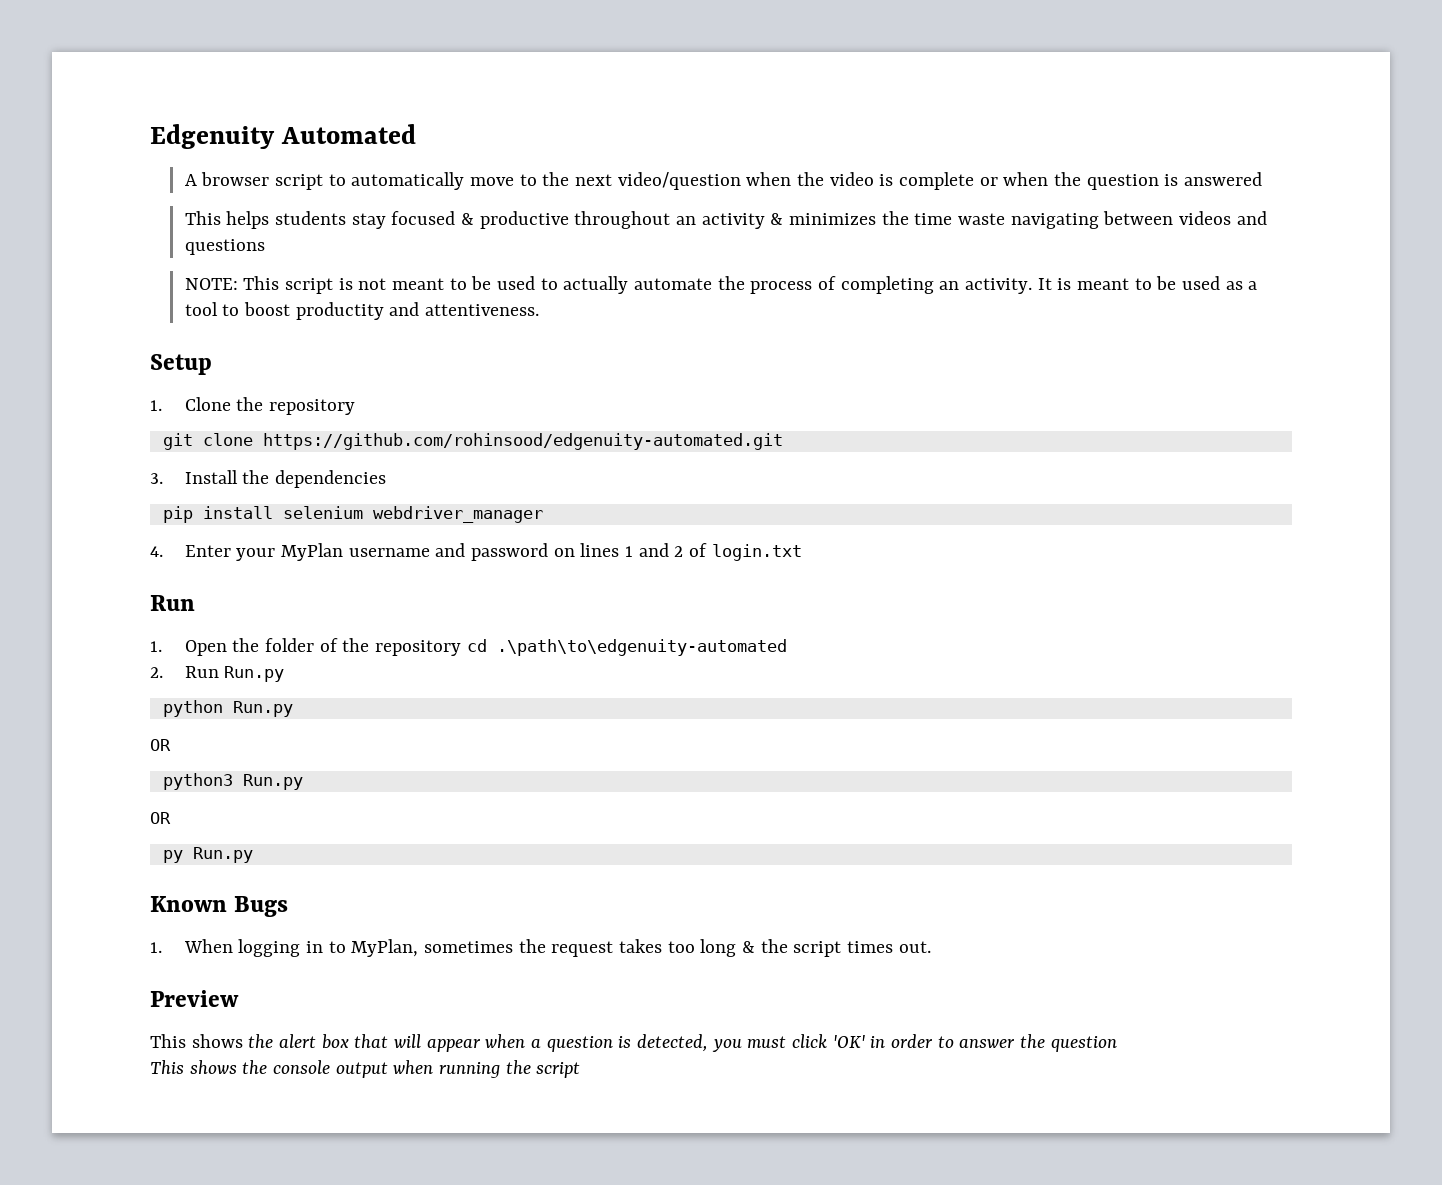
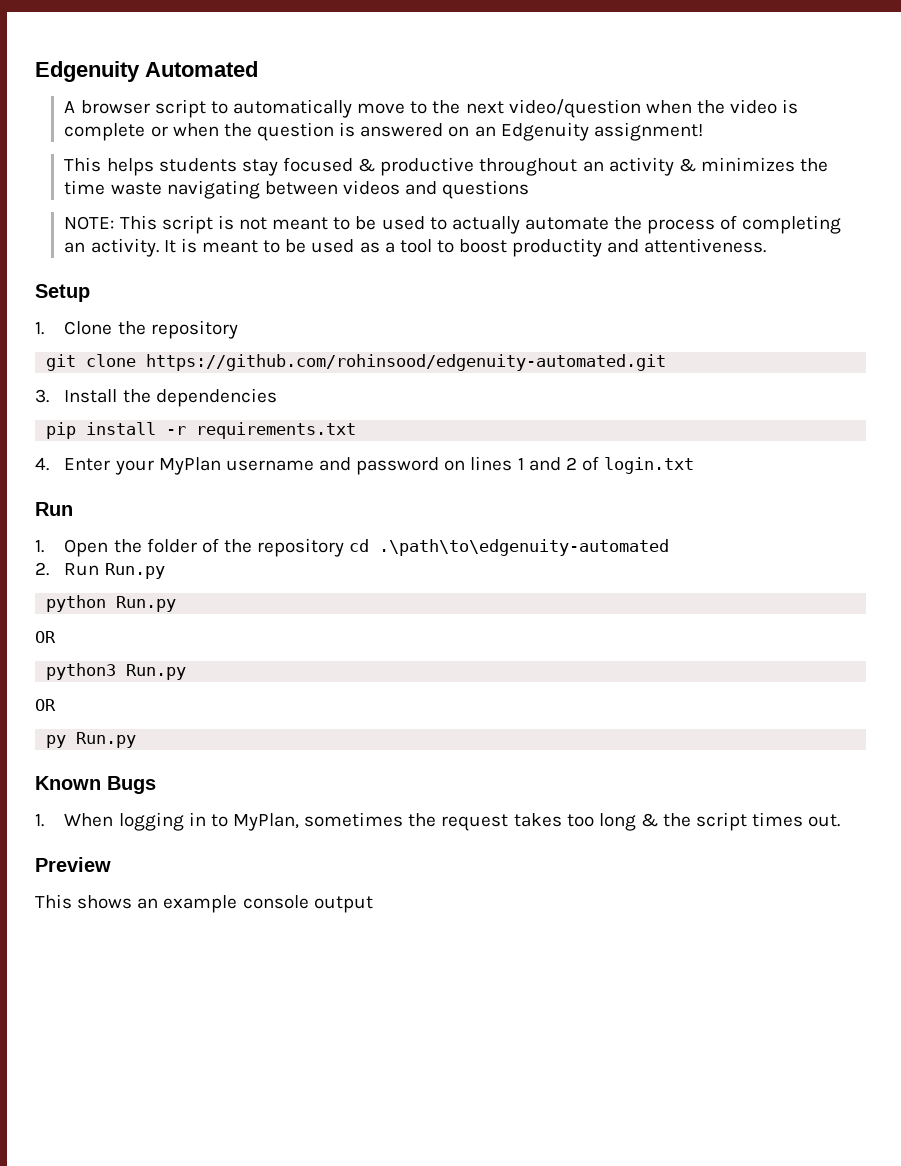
- A browser script to automatically move to the next video/question when the video is complete or when the question is answered
+ A browser script to automatically move to the next video/question when the video is complete or when the question is answered on an Edgenuity assignment!
- pip install selenium webdriver_manager
+ pip install -r requirements.txt
- This shows the alert box that will appear when a question is detected, you must click 'OK' in order to answer the question
- This shows the console output when running the script
+ This shows an example console output

